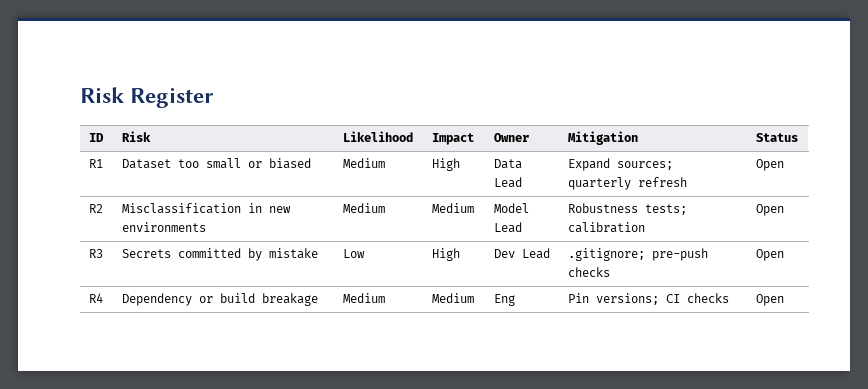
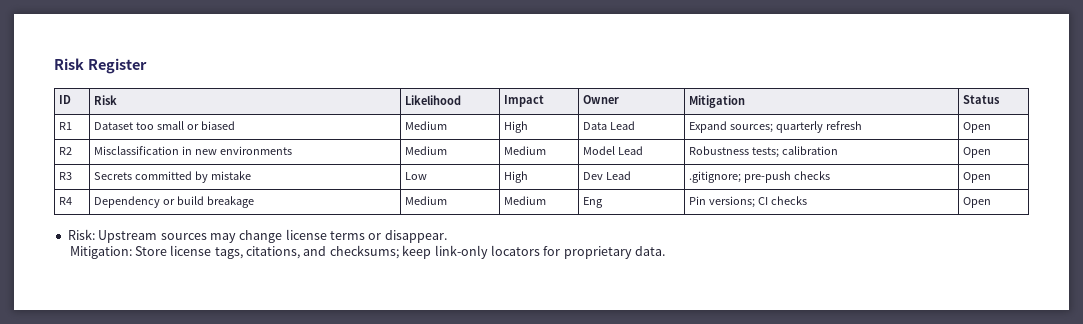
+ Risk: Upstream sources may change license terms or disappear.
+ Mitigation: Store license tags, citations, and checksums; keep link-only locators for proprietary data.

